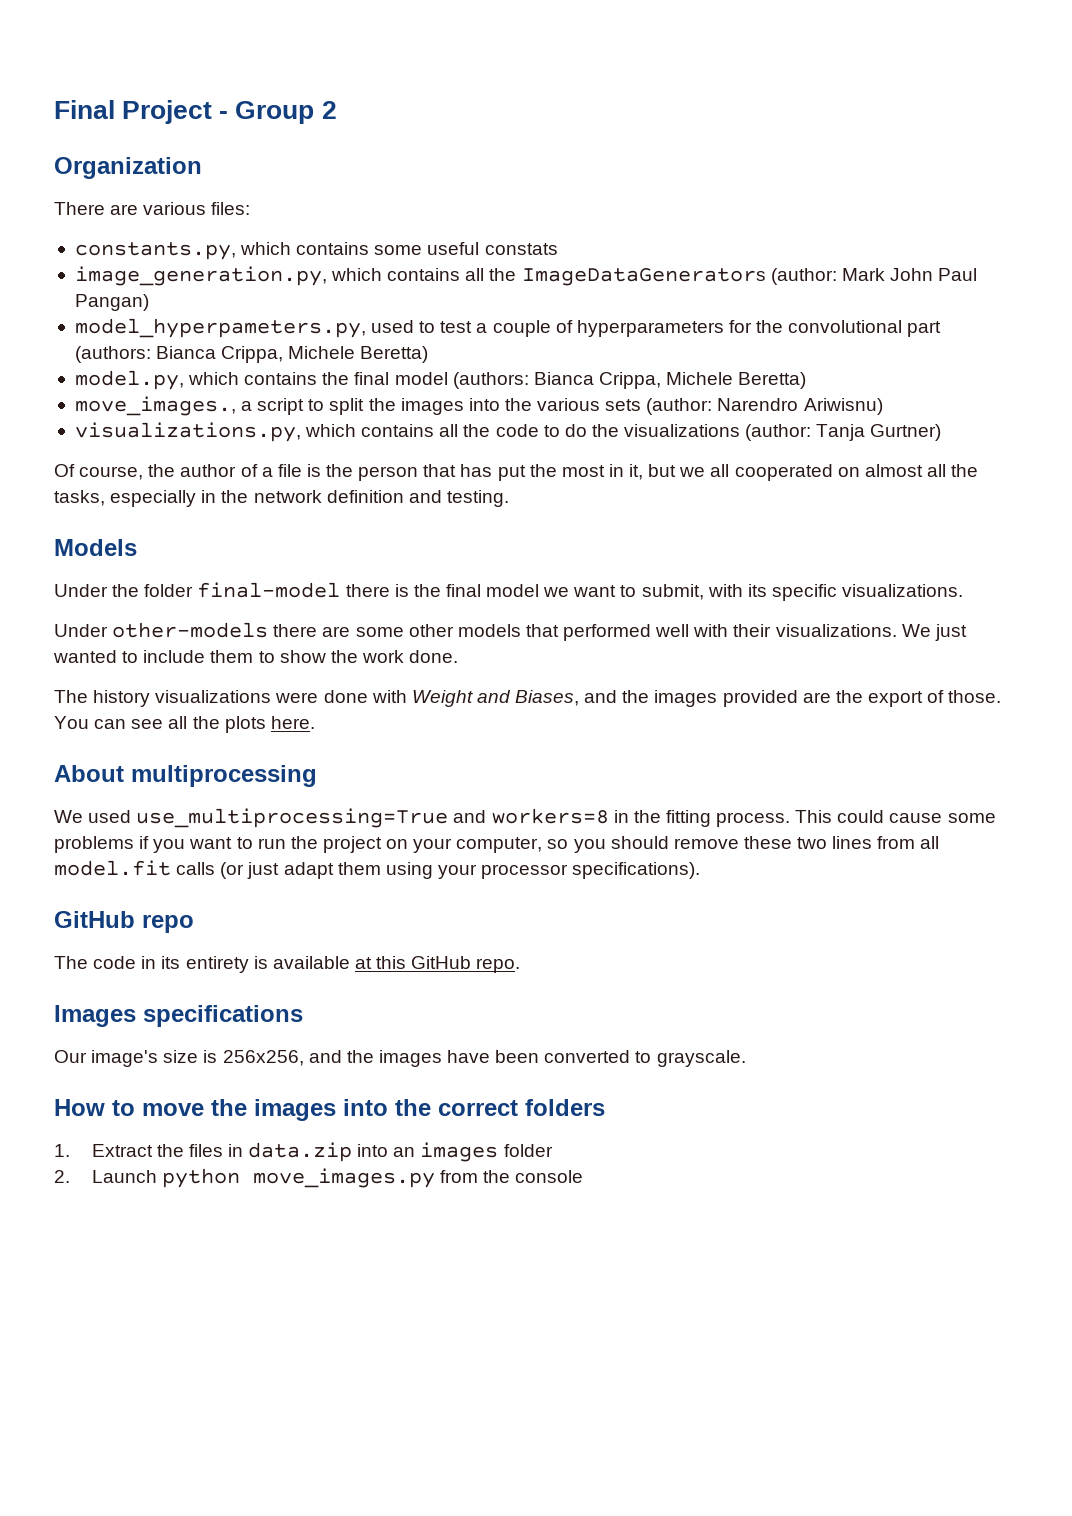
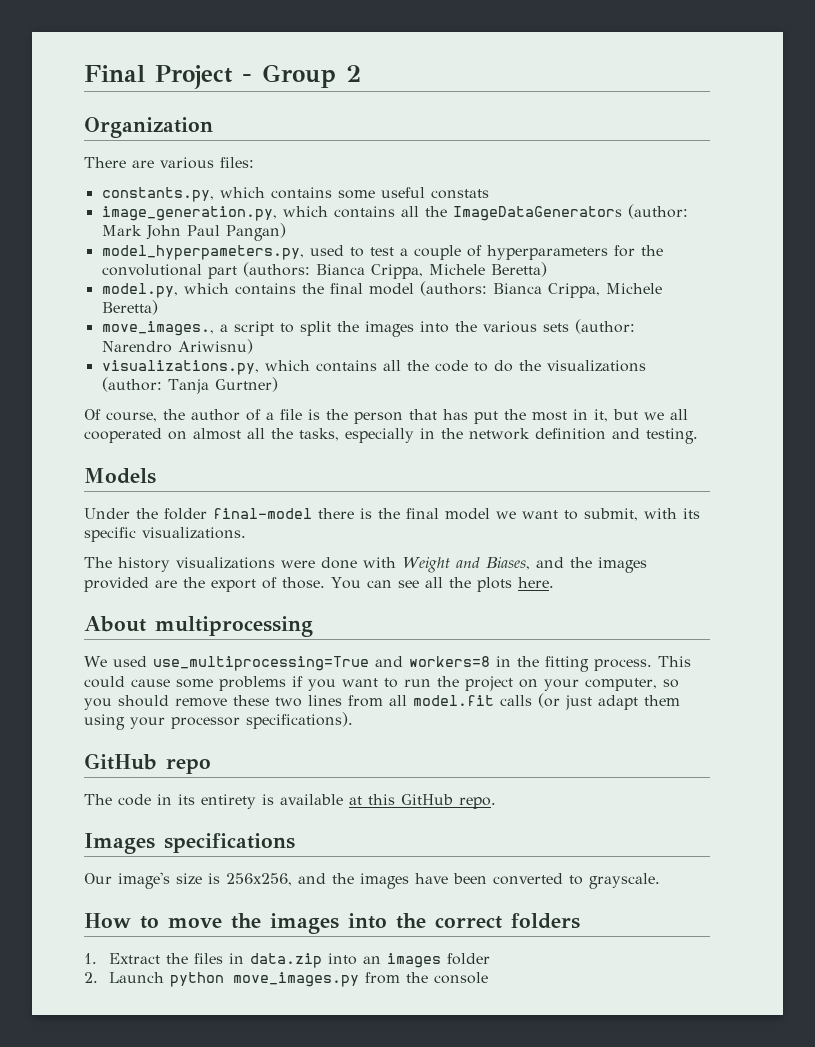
- Under other-models there are some other models that performed well with their visualizations. We just wanted to include them to show the work done.

